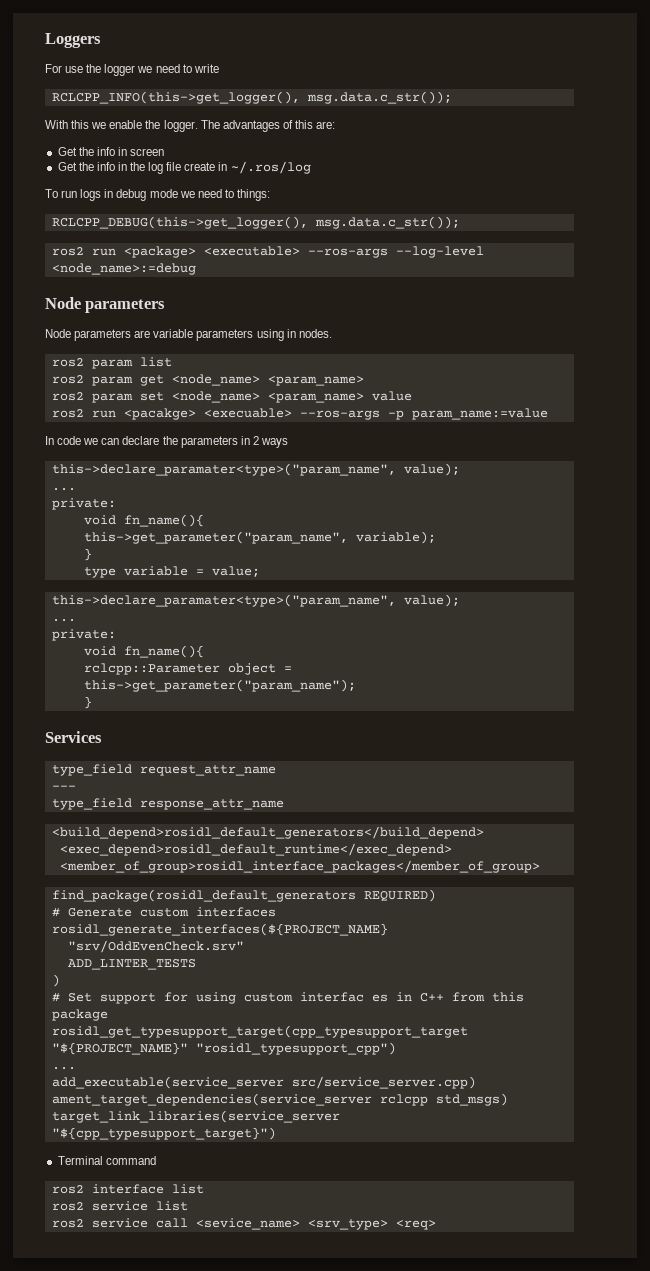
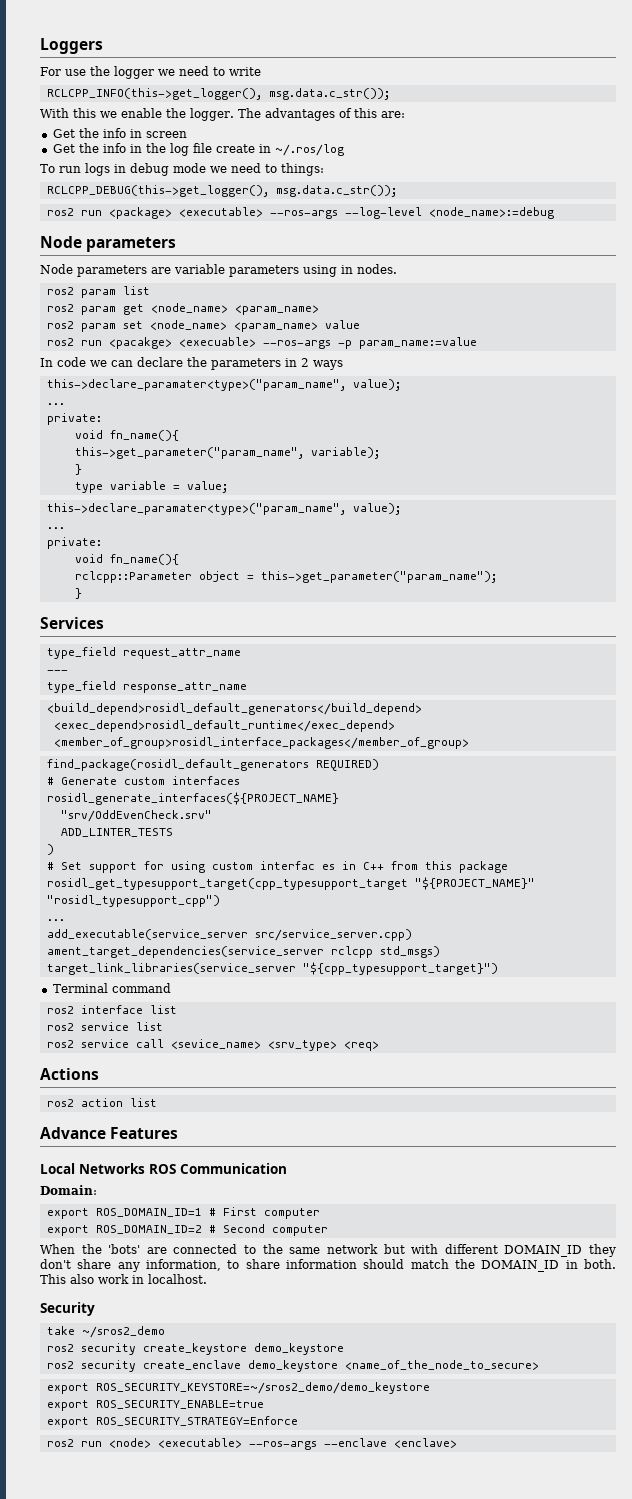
+ Actions
+ ros2 action list
+ Advance Features
+ Local Networks ROS Communication
+ Domain:
+ export ROS_DOMAIN_ID=1 # First computer
+ export ROS_DOMAIN_ID=2 # Second computer
+ When the 'bots' are connected to the same network but with different DOMAIN_ID they don't share any information, to share information should match the DOMAIN_ID in both. This also work in localhost.
+ Security
+ take ~/sros2_demo
+ ros2 security create_keystore demo_keystore
+ ros2 security create_enclave demo_keystore <name_of_the_node_to_secure>
+ export ROS_SECURITY_KEYSTORE=~/sros2_demo/demo_keystore
+ export ROS_SECURITY_ENABLE=true
+ export ROS_SECURITY_STRATEGY=Enforce
+ ros2 run <node> <executable> --ros-args --enclave <enclave>

